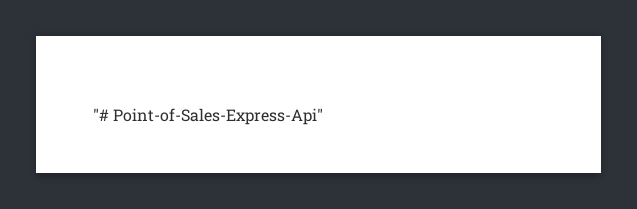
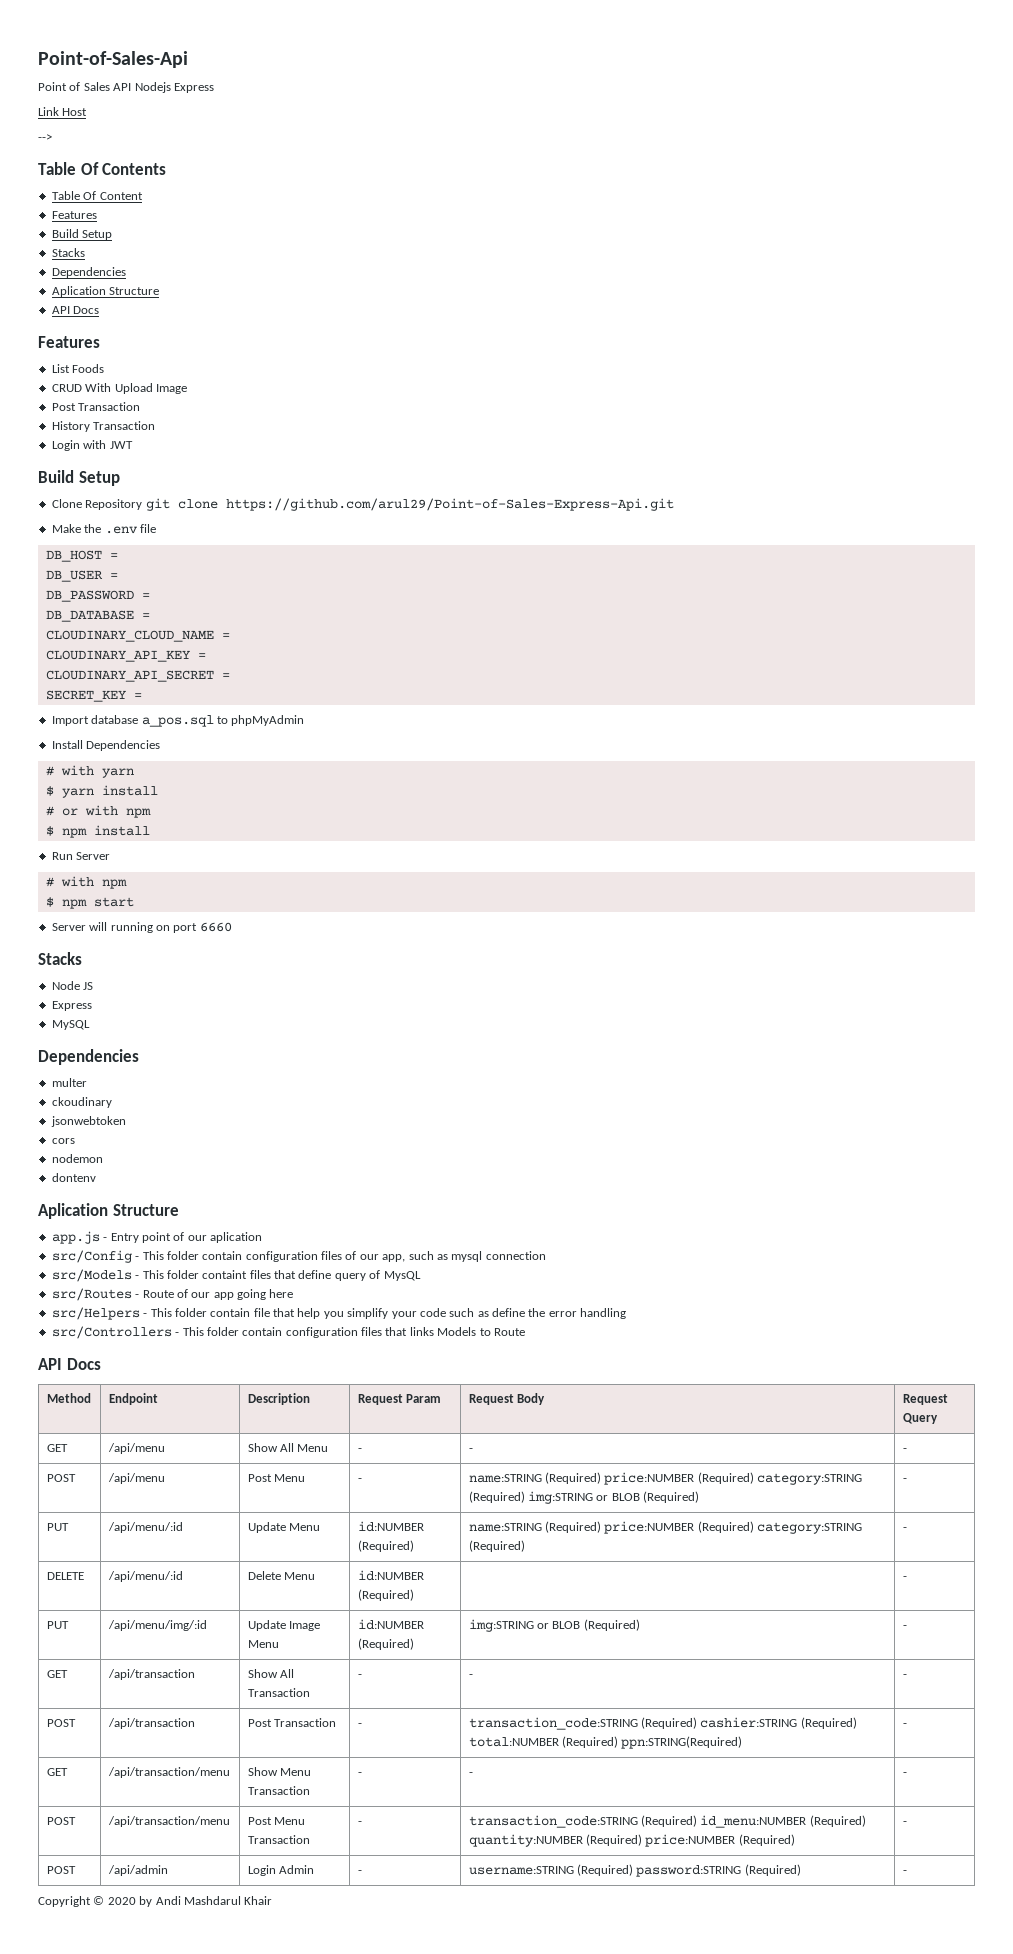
- "# Point-of-Sales-Express-Api"
+ Point-of-Sales-Api
+ Point of Sales API Nodejs Express
+ Link Host
+ -->
+ Table Of Contents
+ Table Of Content
+ Features
+ Build Setup
+ Stacks
+ Dependencies
+ Aplication Structure
+ API Docs
+ Features
+ List Foods
+ CRUD With Upload Image
+ Post Transaction
+ History Transaction
+ Login with JWT
+ Build Setup
+ Clone Repository git clone https://github.com/arul29/Point-of-Sales-Express-Api.git
+ Make the .env file
+ DB_HOST =
+ DB_USER =
+ DB_PASSWORD =
+ DB_DATABASE =
+ CLOUDINARY_CLOUD_NAME =
+ CLOUDINARY_API_KEY =
+ CLOUDINARY_API_SECRET =
+ SECRET_KEY =
+ Import database a_pos.sql to phpMyAdmin
+ Install Dependencies
+ # with yarn
+ $ yarn install
+ # or with npm
+ $ npm install
+ Run Server
+ # with npm
+ $ npm start
+ Server will running on port 6660
+ Stacks
+ Node JS
+ Express
+ MySQL
+ Dependencies
+ multer
+ ckoudinary
+ jsonwebtoken
+ cors
+ nodemon
+ dontenv
+ Aplication Structure
+ app.js - Entry point of our aplication
+ src/Config - This folder contain configuration files of our app, such as mysql connection
+ src/Models - This folder containt files that define query of MysQL
+ src/Routes - Route of our app going here
+ src/Helpers - This folder contain file that help you simplify your code such as define the error handling
+ src/Controllers - This folder contain configuration files that links Models to Route
+ API Docs
+ Method | Endpoint | Description | Request Param | Request Body | Request Query
+ GET | /api/menu | Show All Menu | - | - | -
+ POST | /api/menu | Post Menu | - | name:STRING (Required) price:NUMBER (Required) category:STRING (Required) img:STRING or BLOB (Required) | -
+ PUT | /api/menu/:id | Update Menu | id:NUMBER (Required) | name:STRING (Required) price:NUMBER (Required) category:STRING (Required) | -
+ DELETE | /api/menu/:id | Delete Menu | id:NUMBER (Required) | | -
+ PUT | /api/menu/img/:id | Update Image Menu | id:NUMBER (Required) | img:STRING or BLOB (Required) | -
+ GET | /api/transaction | Show All Transaction | - | - | -
+ POST | /api/transaction | Post Transaction | - | transaction_code:STRING (Required) cashier:STRING (Required) total:NUMBER (Required) ppn:STRING(Required) | -
+ GET | /api/transaction/menu | Show Menu Transaction | - | - | -
+ POST | /api/transaction/menu | Post Menu Transaction | - | transaction_code:STRING (Required) id_menu:NUMBER (Required) quantity:NUMBER (Required) price:NUMBER (Required) | -
+ POST | /api/admin | Login Admin | - | username:STRING (Required) password:STRING (Required) | -
+ Copyright © 2020 by Andi Mashdarul Khair

